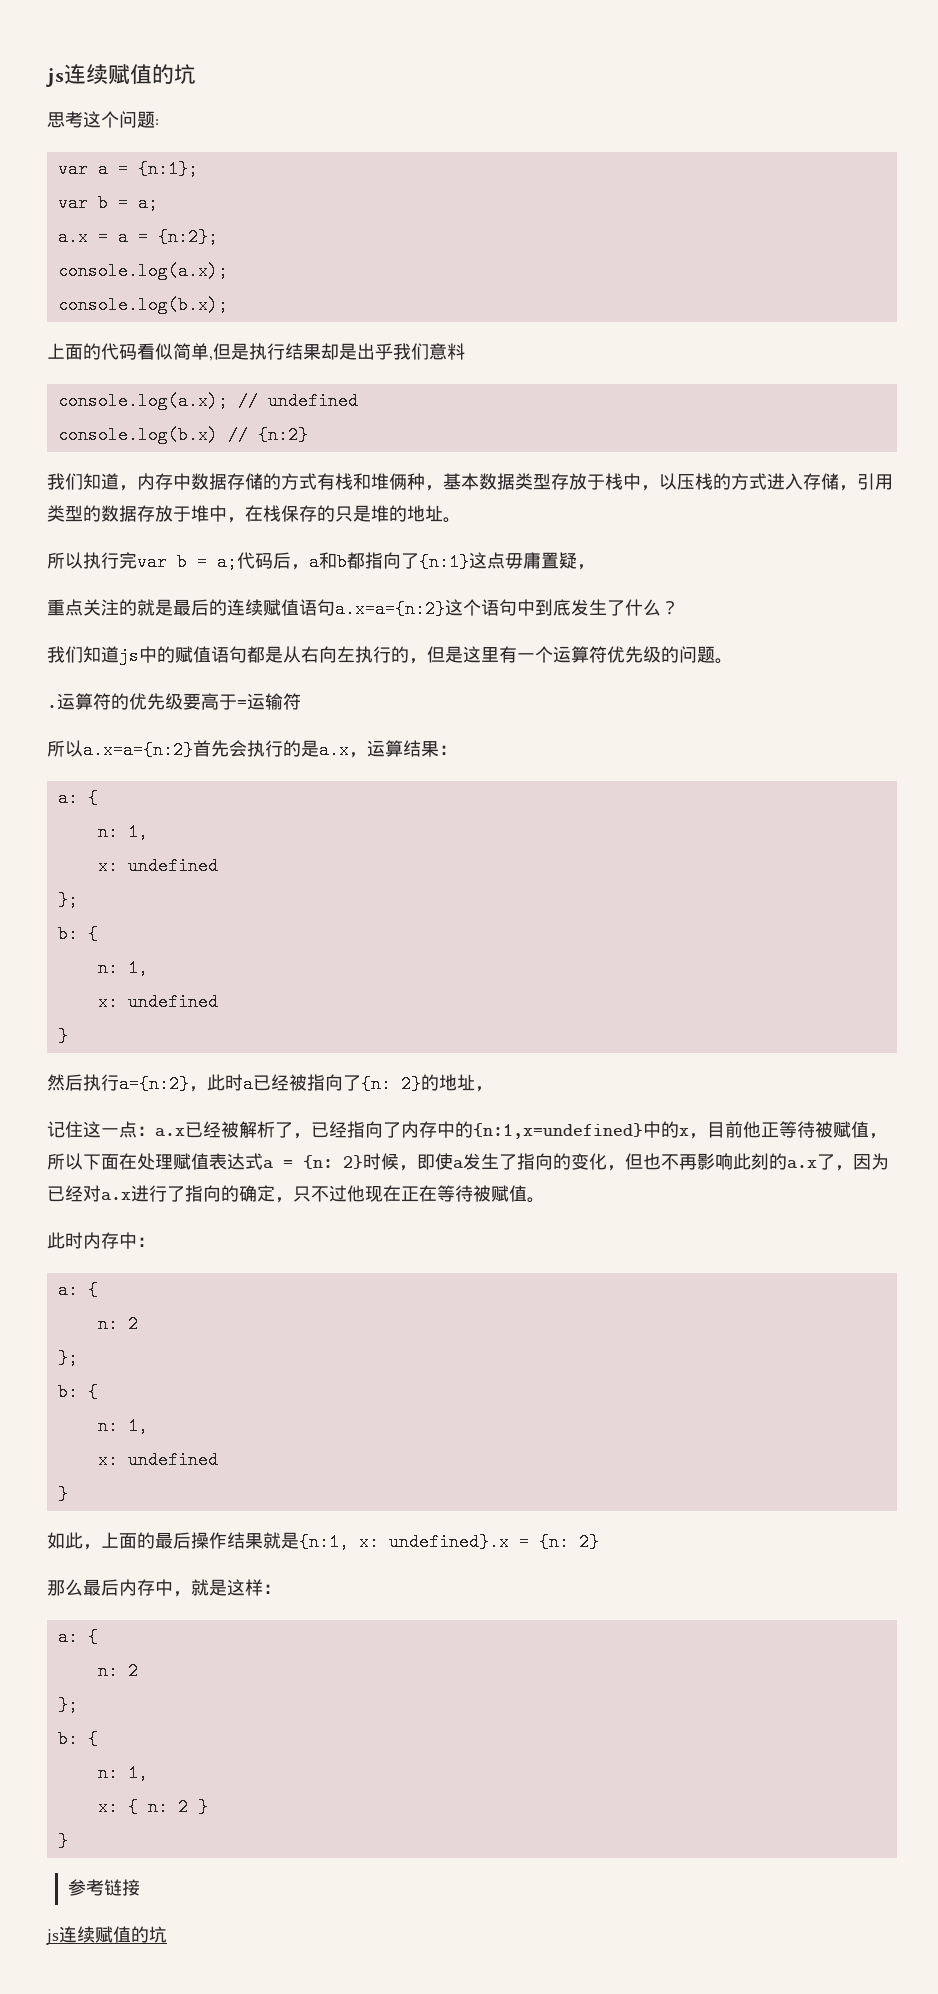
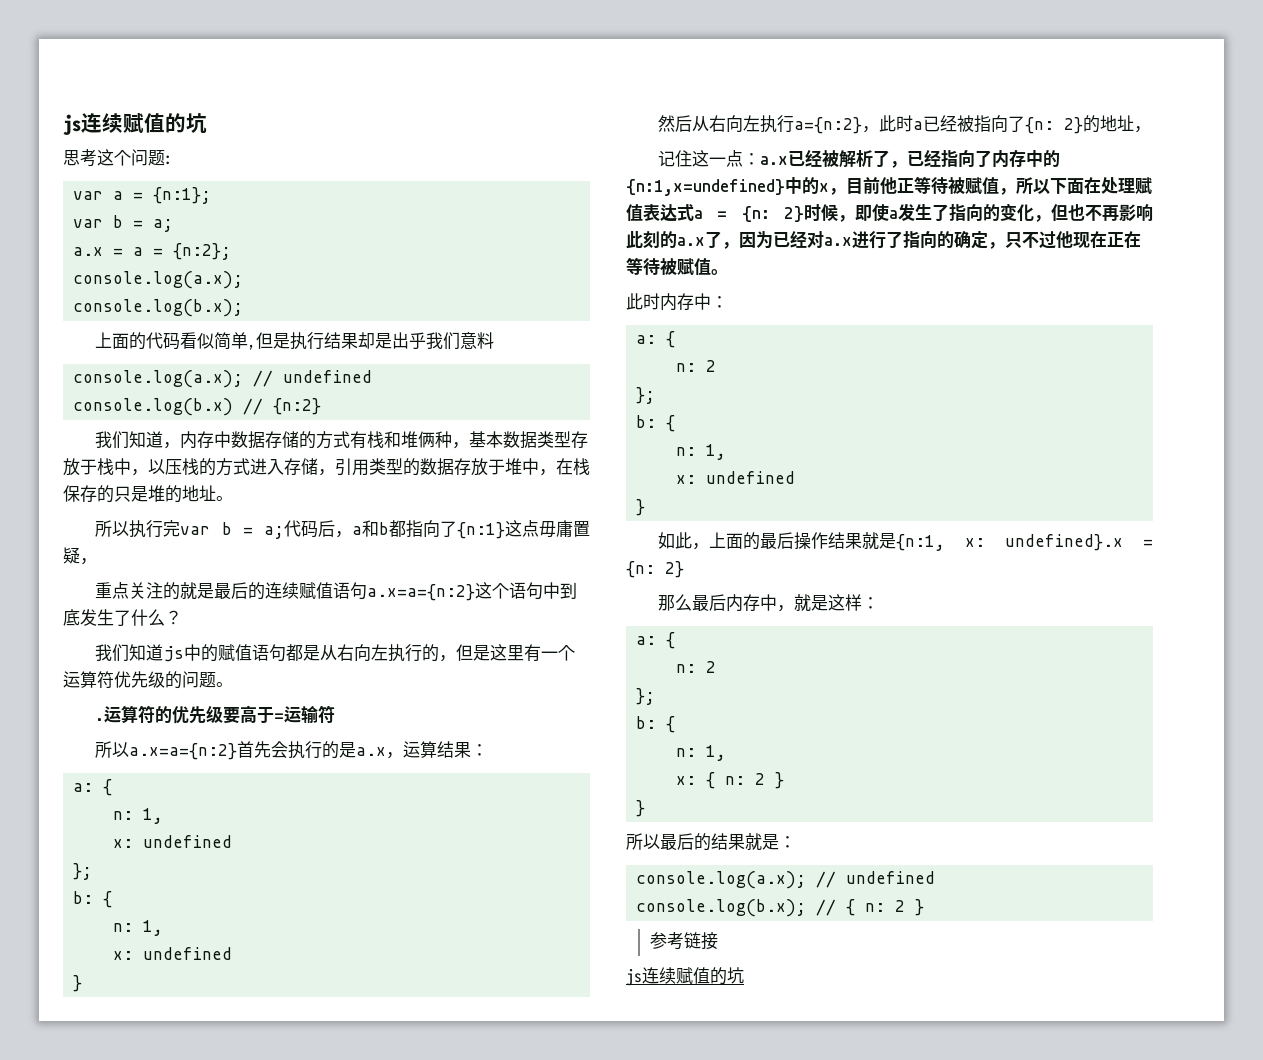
- 然后执行a={n:2}，此时a已经被指向了{n: 2}的地址，
+ 然后从右向左执行a={n:2}，此时a已经被指向了{n: 2}的地址，
+ 所以最后的结果就是：
+ console.log(a.x); // undefined
+ console.log(b.x); // { n: 2 }

